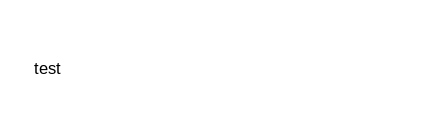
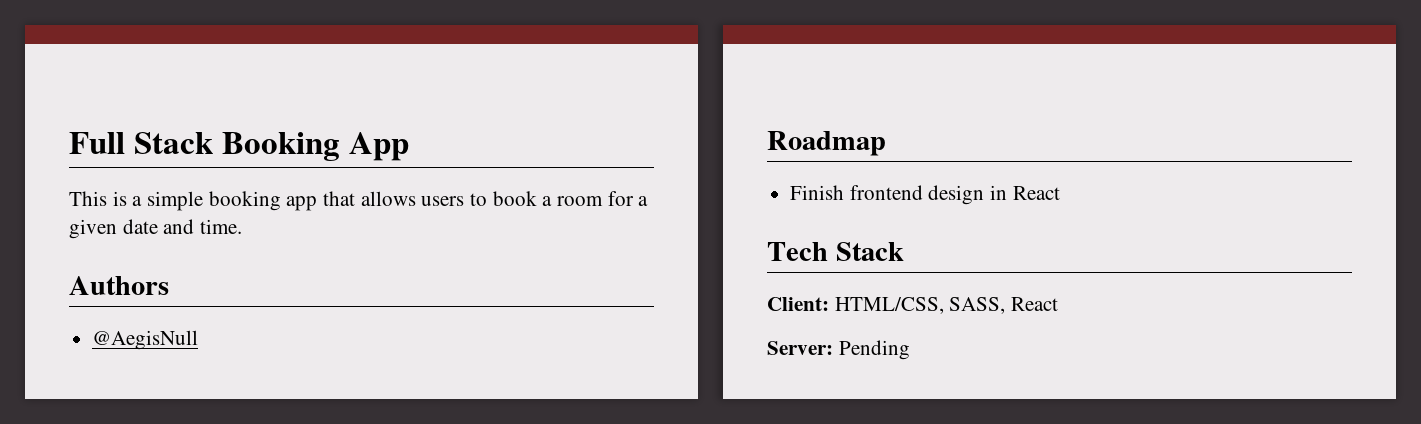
- test
+ Full Stack Booking App
+ This is a simple booking app that allows users to book a room for a given date and time.
+ Authors
+ @AegisNull
+ Roadmap
+ Finish frontend design in React
+ Tech Stack
+ Client: HTML/CSS, SASS, React
+ Server: Pending

